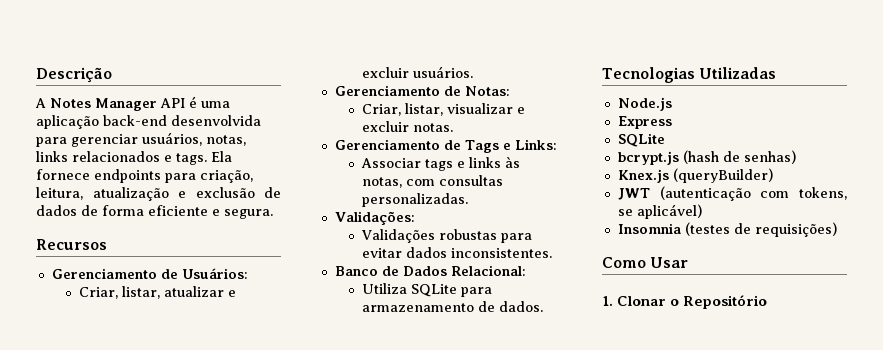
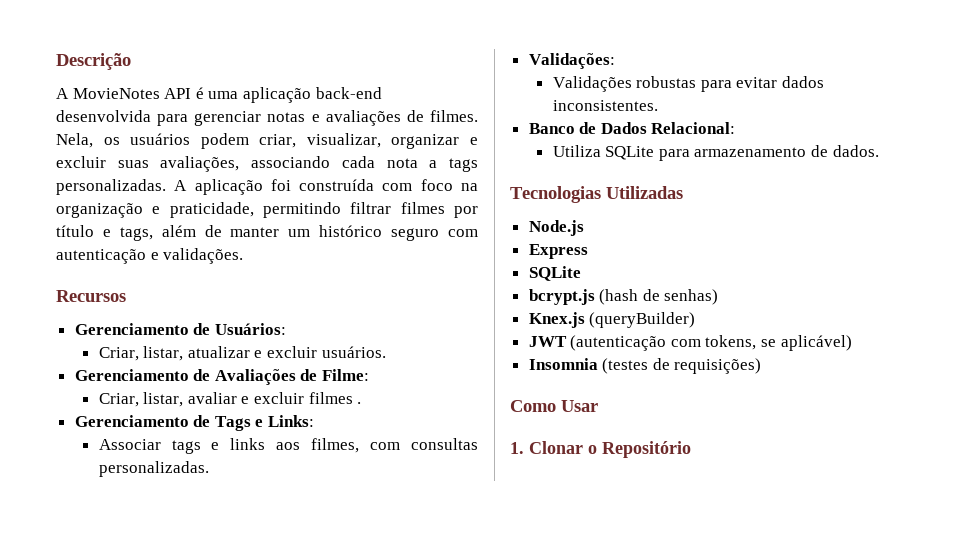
- A Notes Manager API é uma aplicação back-end desenvolvida para gerenciar usuários, notas, links relacionados e tags. Ela fornece endpoints para criação, leitura, atualização e exclusão de dados de forma eficiente e segura.
+ A MovieNotes API é uma aplicação back-end desenvolvida para gerenciar notas e avaliações de filmes. Nela, os usuários podem criar, visualizar, organizar e excluir suas avaliações, associando cada nota a tags personalizadas. A aplicação foi construída com foco na organização e praticidade, permitindo filtrar filmes por título e tags, além de manter um histórico seguro com autenticação e validações.
- Gerenciamento de Notas:
- Criar, listar, visualizar e excluir notas.
+ Gerenciamento de Avaliações de Filme:
+ Criar, listar, avaliar e excluir filmes .
- Associar tags e links às notas, com consultas personalizadas.
+ Associar tags e links aos filmes, com consultas personalizadas.

